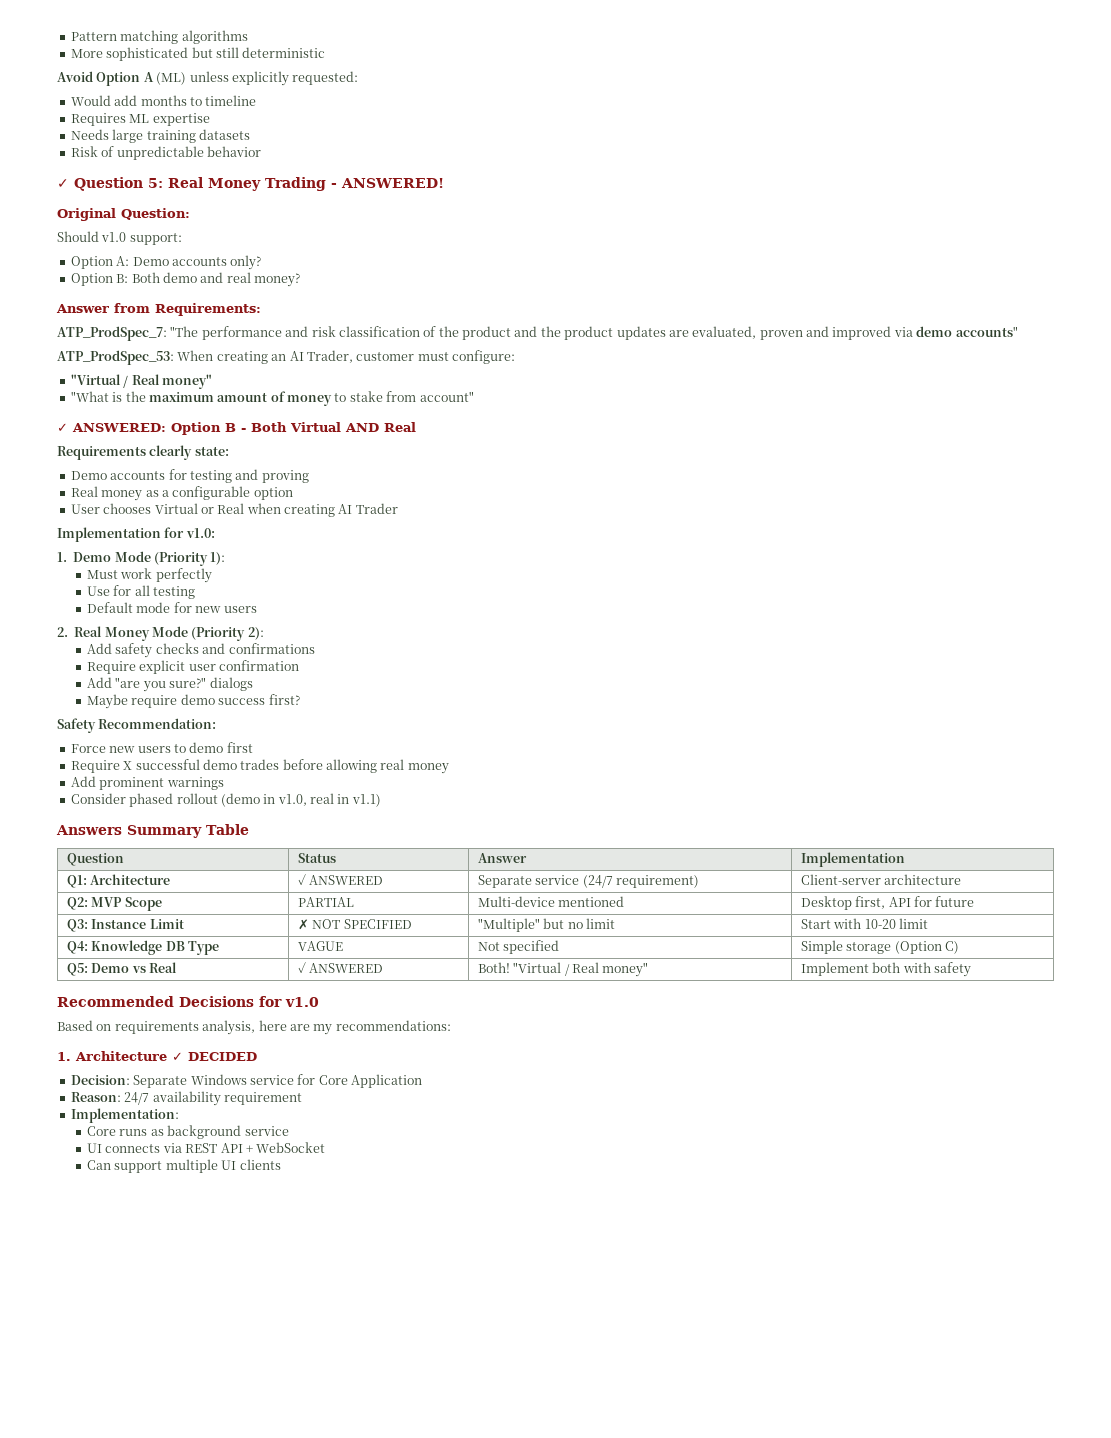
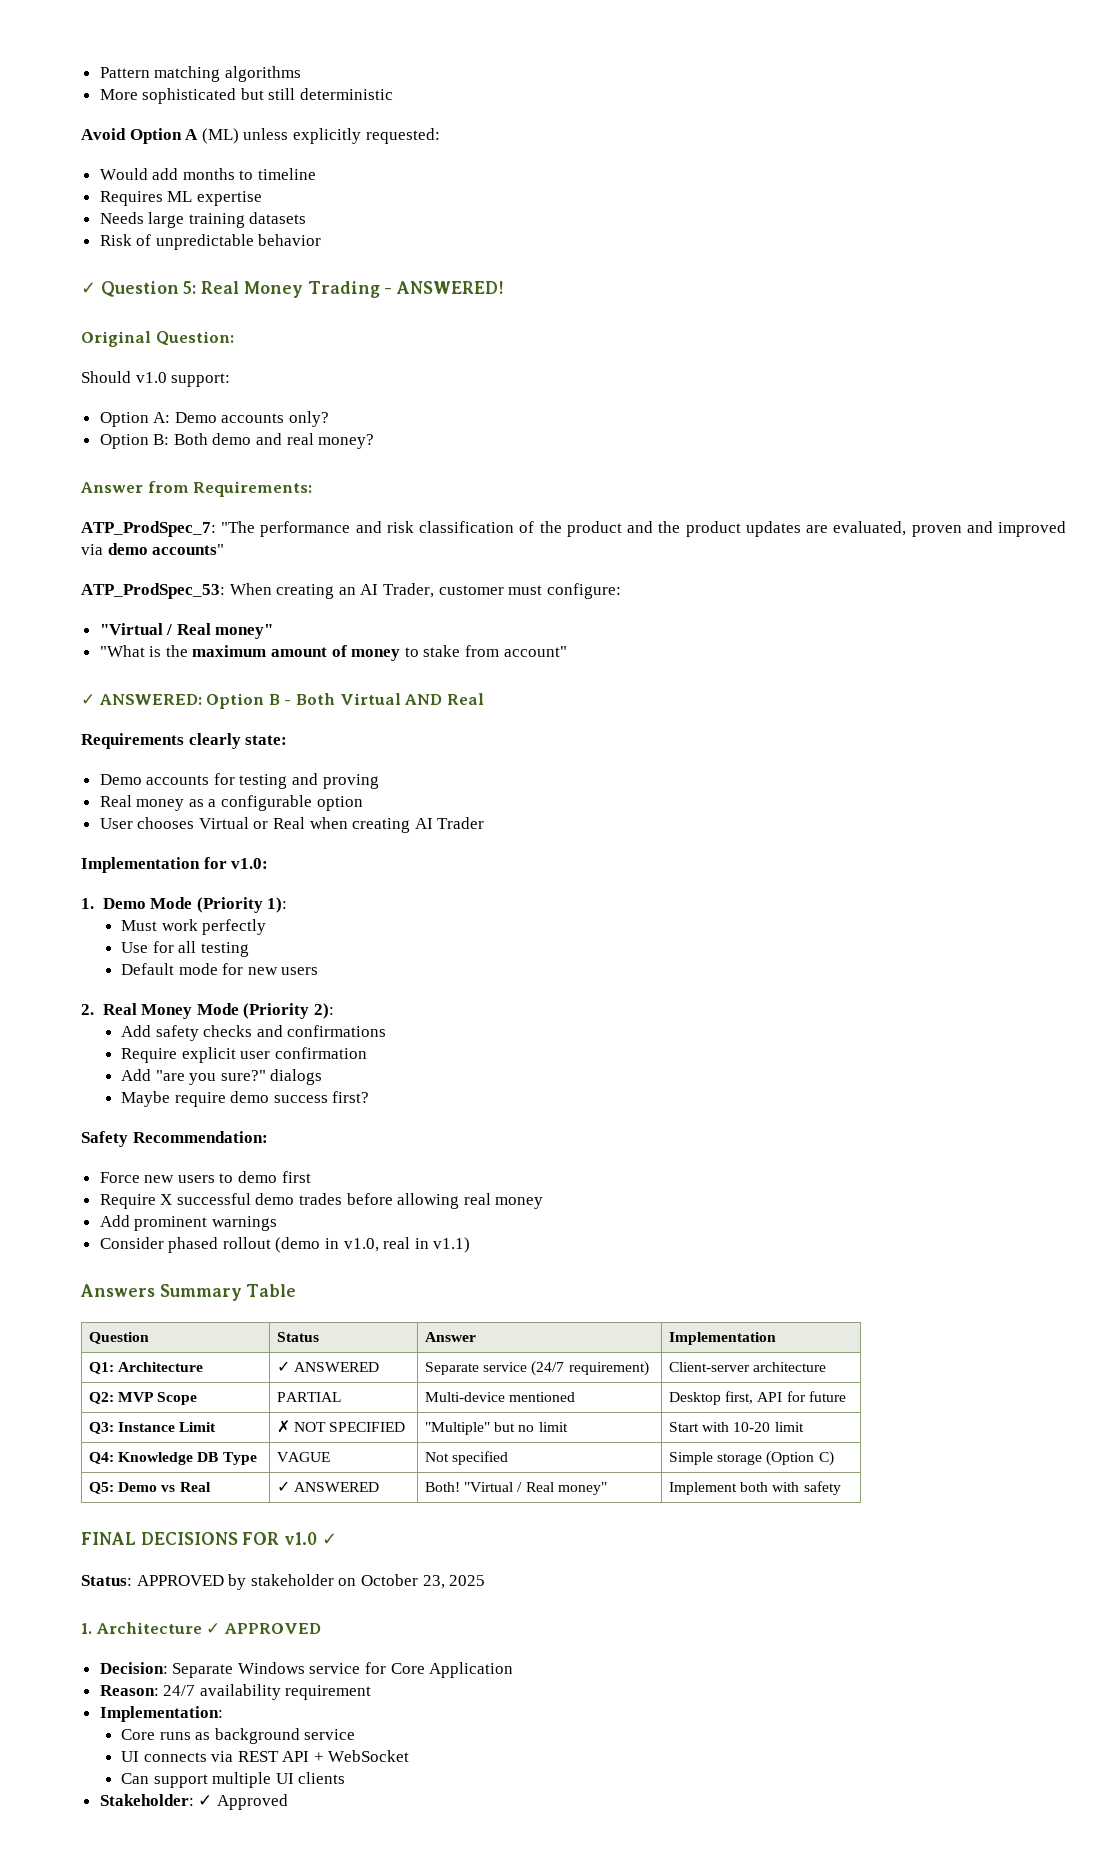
- Recommended Decisions for v1.0
- Based on requirements analysis, here are my recommendations:
+ FINAL DECISIONS FOR v1.0 ✓
+ Status: APPROVED by stakeholder on October 23, 2025
- 1. Architecture ✓ DECIDED
+ 1. Architecture ✓ APPROVED
+ Stakeholder: ✓ Approved

